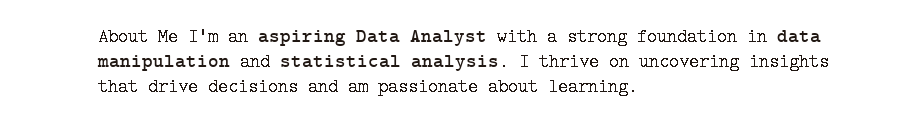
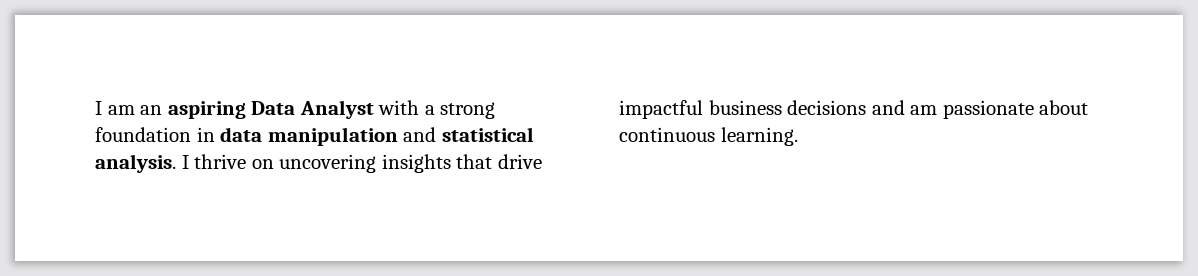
- About Me I'm an aspiring Data Analyst with a strong foundation in data manipulation and statistical analysis.
+ I am an aspiring Data Analyst with a strong foundation in data manipulation and statistical analysis.
- I thrive on uncovering insights that drive decisions and am passionate about learning.
+ I thrive on uncovering insights that drive impactful business decisions and am passionate about continuous learning.

